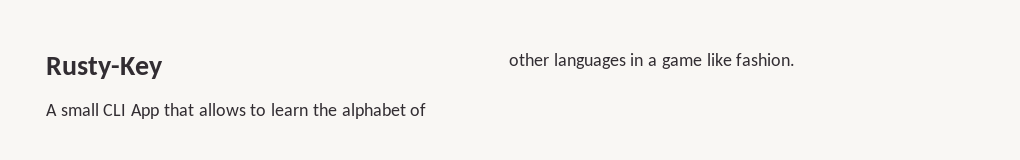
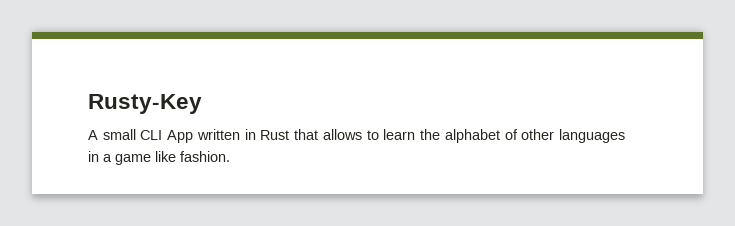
- A small CLI App that allows to learn the alphabet of other languages in a game like fashion.
+ A small CLI App written in Rust that allows to learn the alphabet of other languages in a game like fashion.

